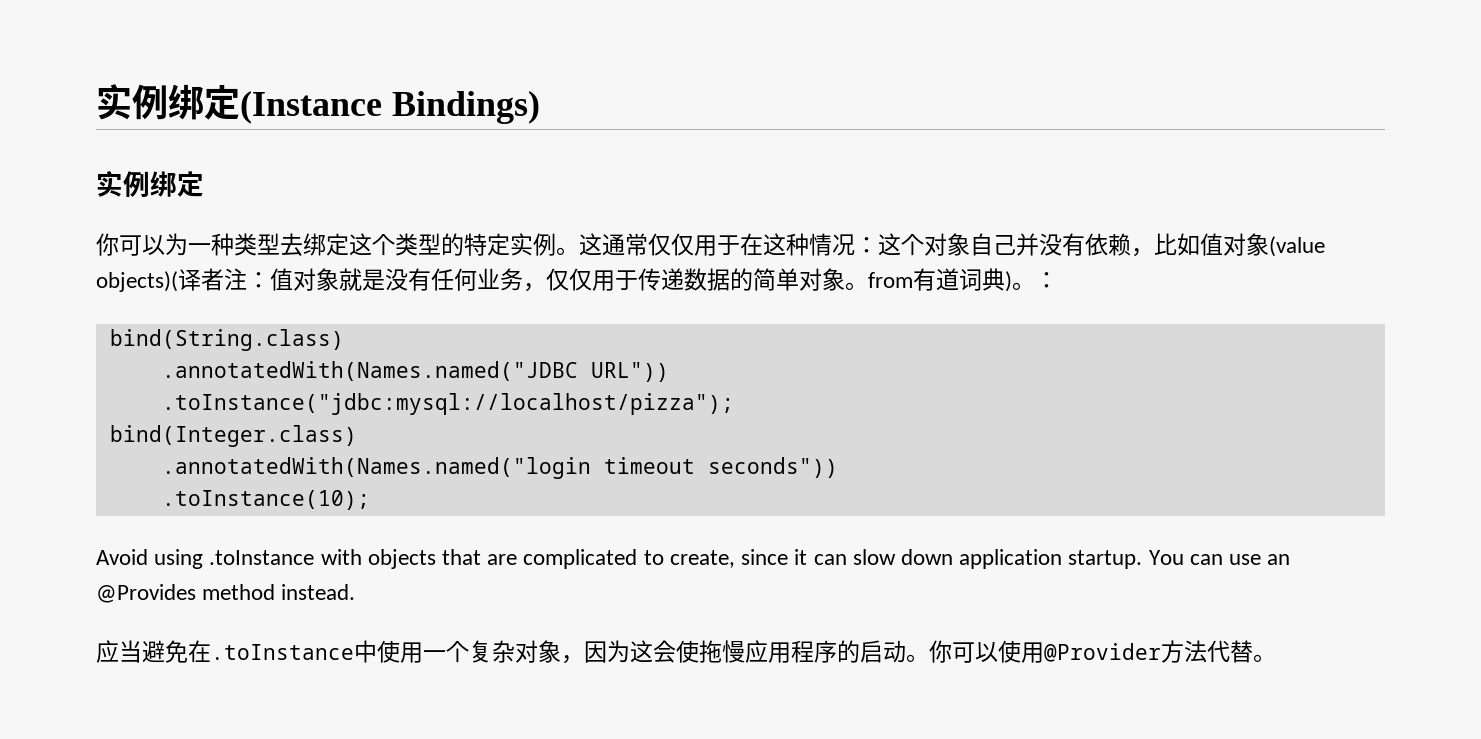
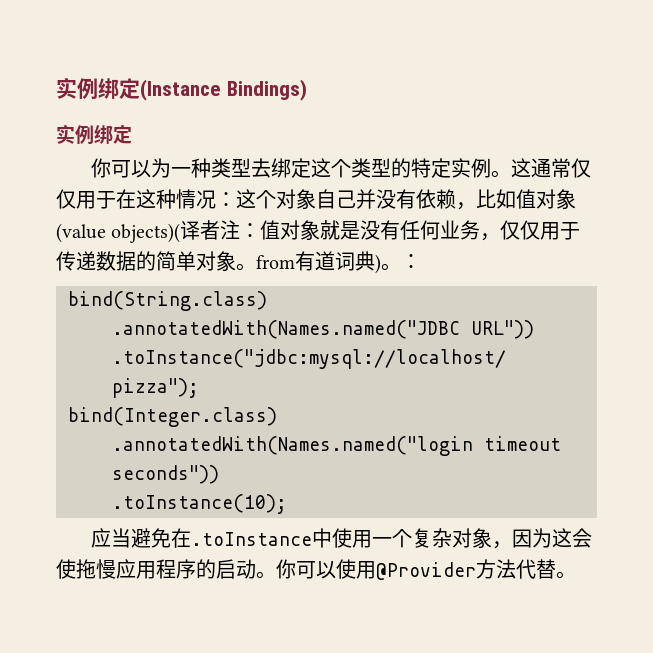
- Avoid using .toInstance with objects that are complicated to create, since it can slow down application startup. You can use an @Provides method instead.

